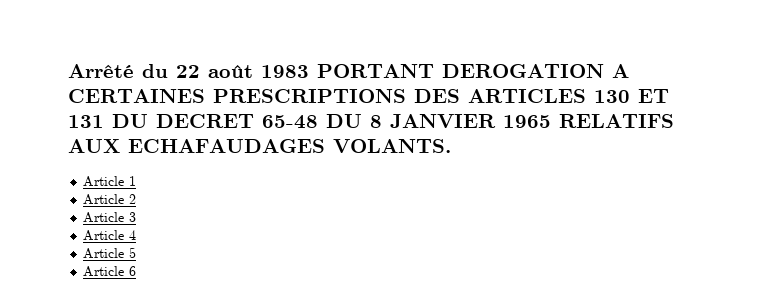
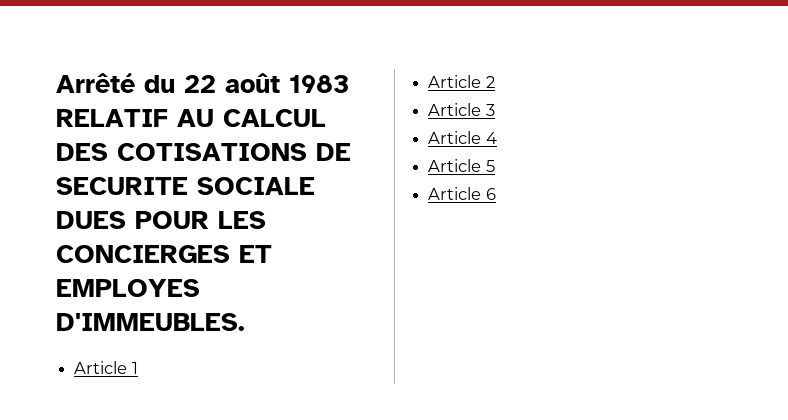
- Arrêté du 22 août 1983 PORTANT DEROGATION A CERTAINES PRESCRIPTIONS DES ARTICLES 130 ET 131 DU DECRET 65-48 DU 8 JANVIER 1965 RELATIFS AUX ECHAFAUDAGES VOLANTS.
+ Arrêté du 22 août 1983 RELATIF AU CALCUL DES COTISATIONS DE SECURITE SOCIALE DUES POUR LES CONCIERGES ET EMPLOYES D'IMMEUBLES.

